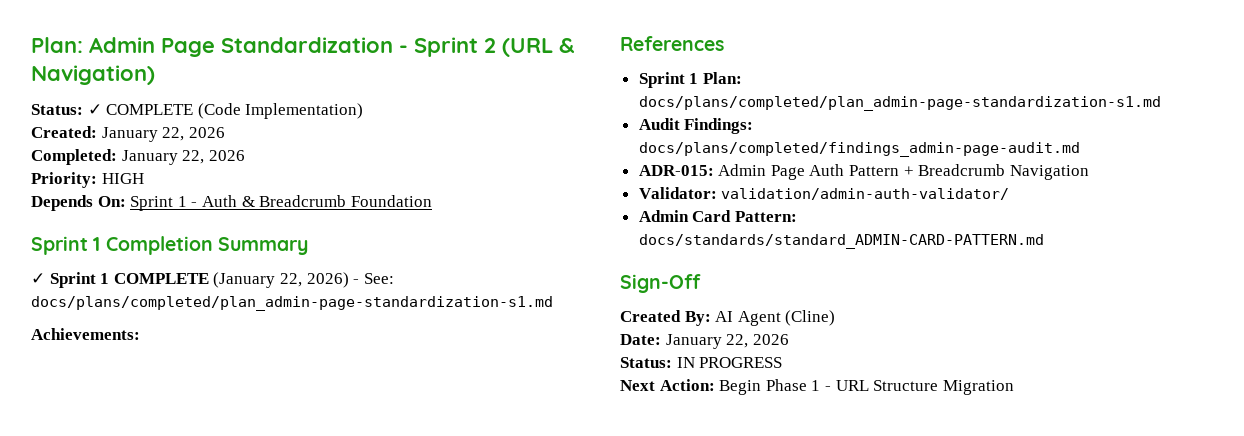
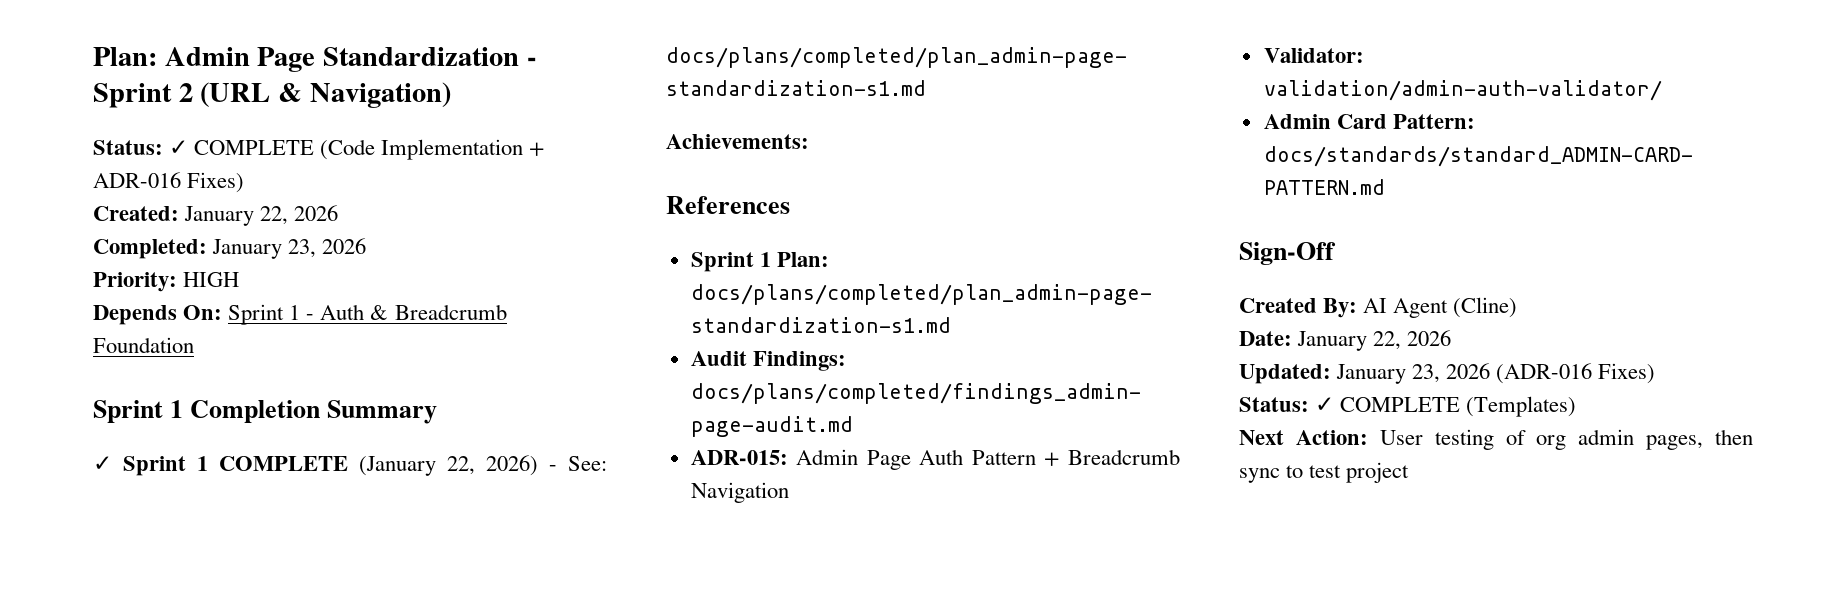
- Status: ✓ COMPLETE (Code Implementation)
+ Status: ✓ COMPLETE (Code Implementation + ADR-016 Fixes)
- Completed: January 22, 2026
+ Completed: January 23, 2026
- Status: IN PROGRESS
- Next Action: Begin Phase 1 - URL Structure Migration
+ Updated: January 23, 2026 (ADR-016 Fixes)
+ Status: ✓ COMPLETE (Templates)
+ Next Action: User testing of org admin pages, then sync to test project

